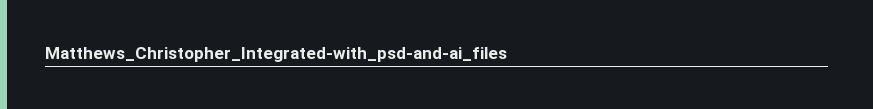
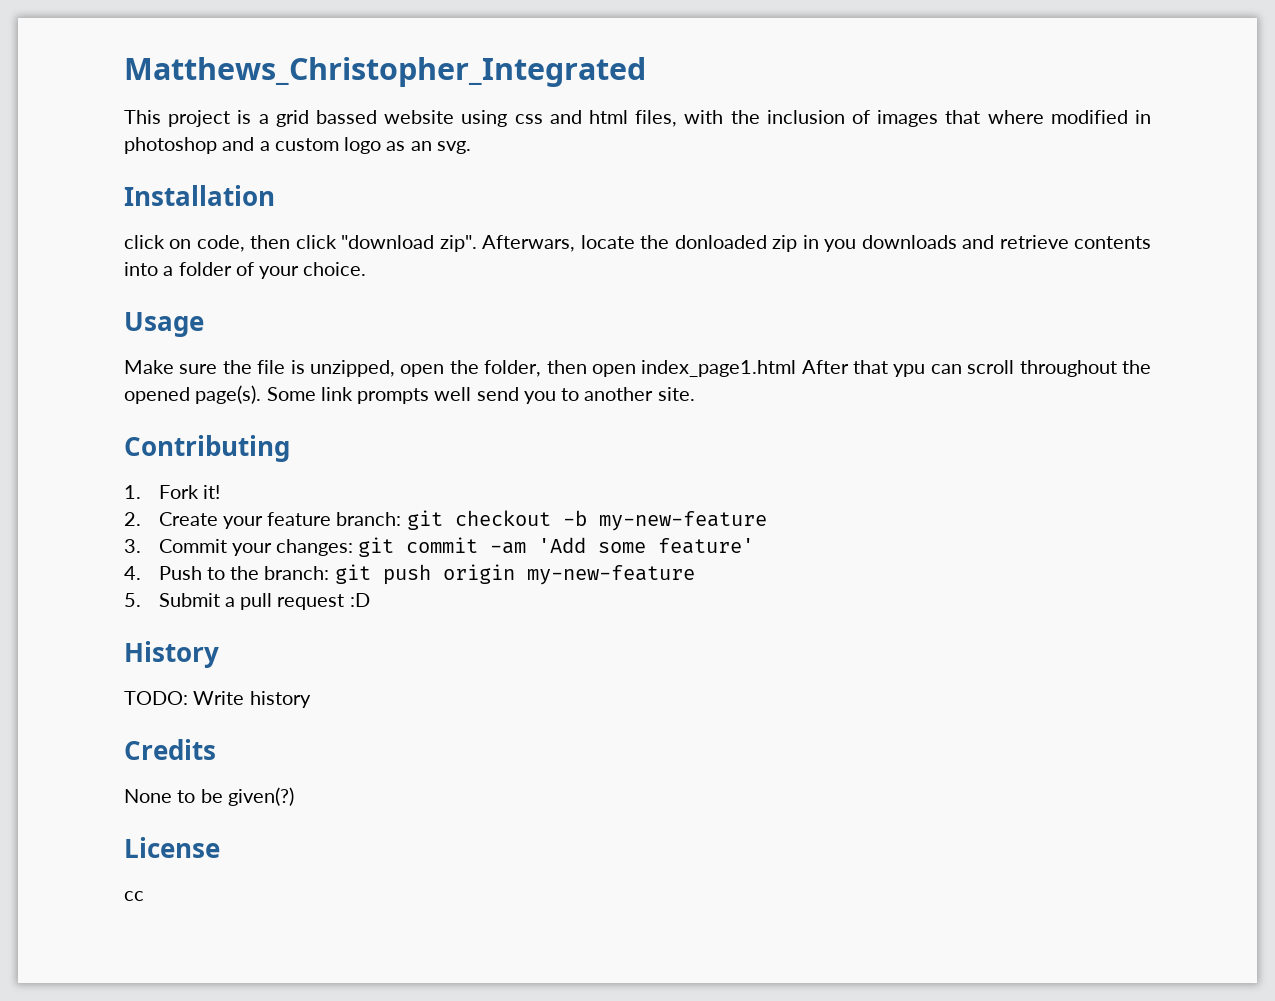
- Matthews_Christopher_Integrated-with_psd-and-ai_files
+ Matthews_Christopher_Integrated
+ This project is a grid bassed website using css and html files, with the inclusion of images that where modified in photoshop and a custom logo as an svg.
+ Installation
+ click on code, then click "download zip". Afterwars, locate the donloaded zip in you downloads and retrieve contents into a folder of your choice.
+ Usage
+ Make sure the file is unzipped, open the folder, then open index_page1.html After that ypu can scroll throughout the opened page(s). Some link prompts well send you to another site.
+ Contributing
+ 1. Fork it!
+ 2. Create your feature branch: git checkout -b my-new-feature
+ 3. Commit your changes: git commit -am 'Add some feature'
+ 4. Push to the branch: git push origin my-new-feature
+ 5. Submit a pull request :D
+ History
+ TODO: Write history
+ Credits
+ None to be given(?)
+ License
+ cc

